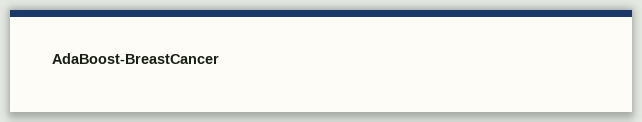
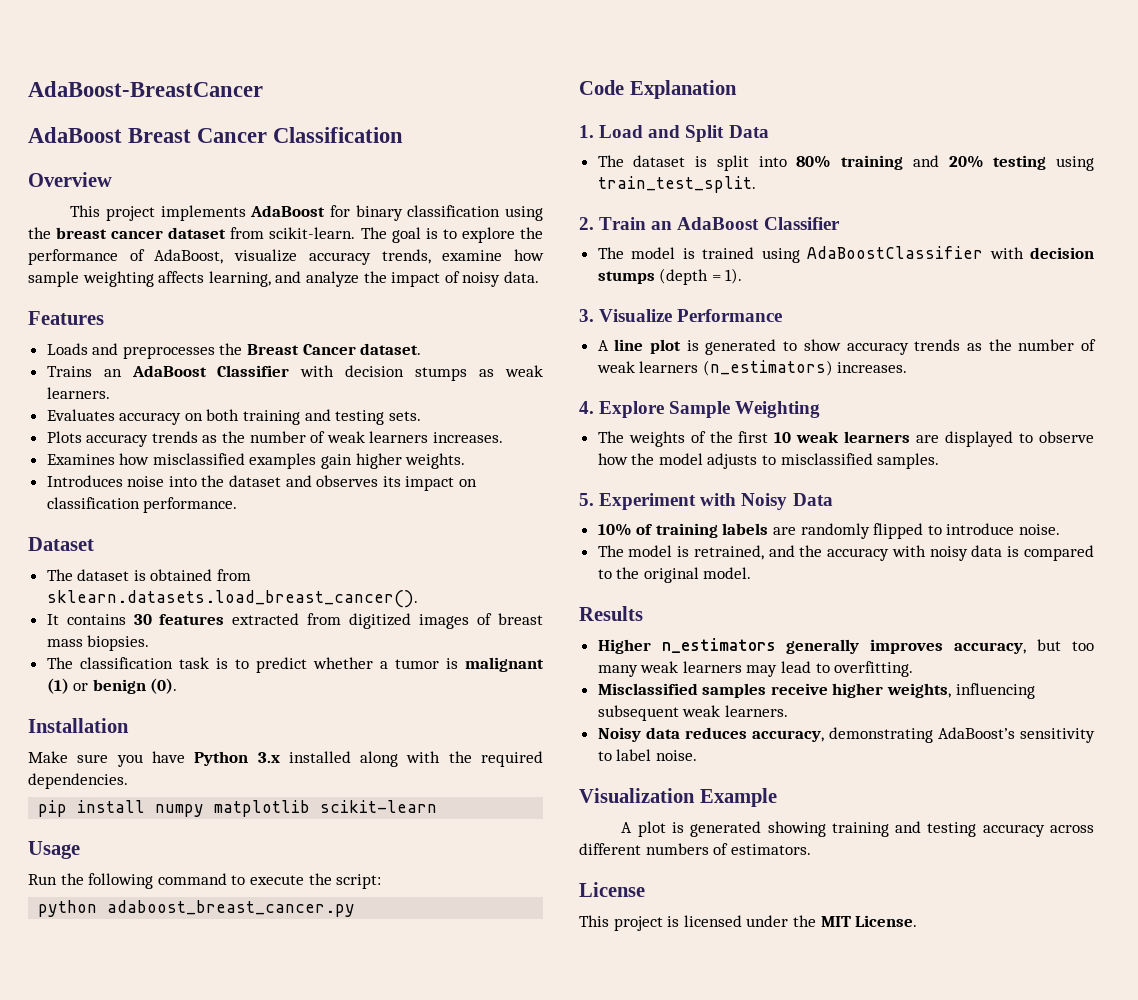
+ AdaBoost Breast Cancer Classification
+ Overview
+ This project implements AdaBoost for binary classification using the breast cancer dataset from scikit-learn. The goal is to explore the performance of AdaBoost, visualize accuracy trends, examine how sample weighting affects learning, and analyze the impact of noisy data.
+ Features
+ Loads and preprocesses the Breast Cancer dataset.
+ Trains an AdaBoost Classifier with decision stumps as weak learners.
+ Evaluates accuracy on both training and testing sets.
+ Plots accuracy trends as the number of weak learners increases.
+ Examines how misclassified examples gain higher weights.
+ Introduces noise into the dataset and observes its impact on classification performance.
+ Dataset
+ The dataset is obtained from sklearn.datasets.load_breast_cancer().
+ It contains 30 features extracted from digitized images of breast mass biopsies.
+ The classification task is to predict whether a tumor is malignant (1) or benign (0).
+ Installation
+ Make sure you have Python 3.x installed along with the required dependencies.
+ pip install numpy matplotlib scikit-learn
+ Usage
+ Run the following command to execute the script:
+ python adaboost_breast_cancer.py
+ Code Explanation
+ 1. Load and Split Data
+ The dataset is split into 80% training and 20% testing using train_test_split.
+ 2. Train an AdaBoost Classifier
+ The model is trained using AdaBoostClassifier with decision stumps (depth = 1).
+ 3. Visualize Performance
+ A line plot is generated to show accuracy trends as the number of weak learners (n_estimators) increases.
+ 4. Explore Sample Weighting
+ The weights of the first 10 weak learners are displayed to observe how the model adjusts to misclassified samples.
+ 5. Experiment with Noisy Data
+ 10% of training labels are randomly flipped to introduce noise.
+ The model is retrained, and the accuracy with noisy data is compared to the original model.
+ Results
+ Higher n_estimators generally improves accuracy, but too many weak learners may lead to overfitting.
+ Misclassified samples receive higher weights, influencing subsequent weak learners.
+ Noisy data reduces accuracy, demonstrating AdaBoost’s sensitivity to label noise.
+ Visualization Example
+ A plot is generated showing training and testing accuracy across different numbers of estimators.
+ License
+ This project is licensed under the MIT License.

